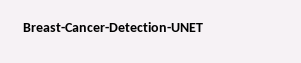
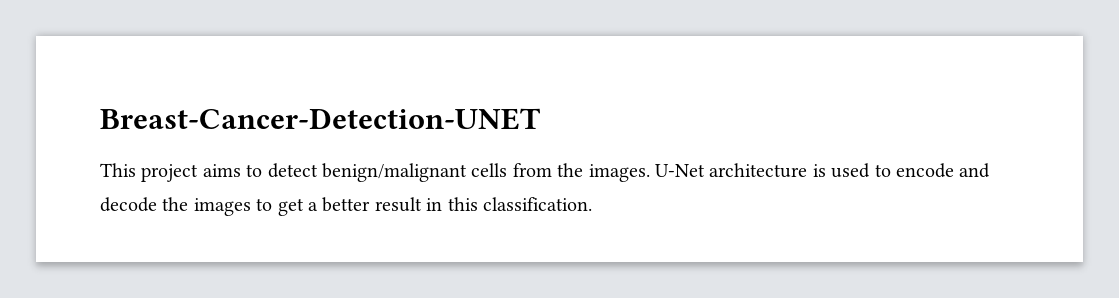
+ This project aims to detect benign/malignant cells from the images. U-Net architecture is used to encode and decode the images to get a better result in this classification.

